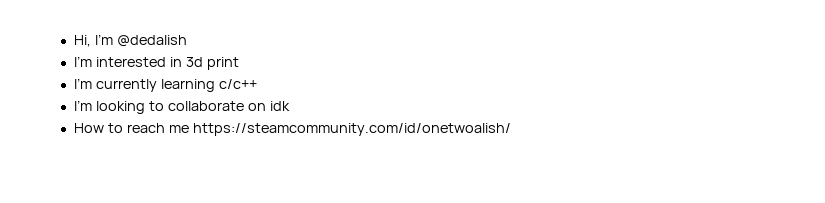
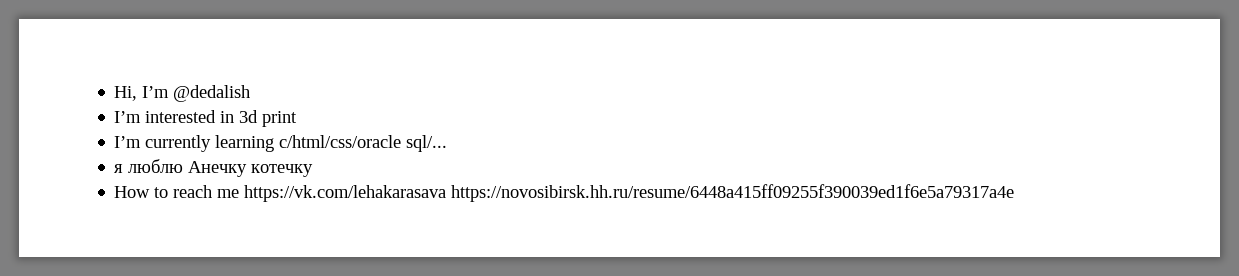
- I’m currently learning c/c++
- I’m looking to collaborate on idk
+ I’m currently learning c/html/css/oracle sql/...
+ я люблю Анечку котечку
- How to reach me https://steamcommunity.com/id/onetwoalish/
+ How to reach me https://vk.com/lehakarasava https://novosibirsk.hh.ru/resume/6448a415ff09255f390039ed1f6e5a79317a4e

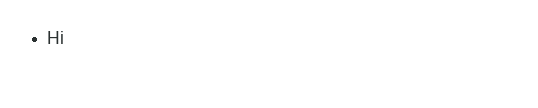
- Hi, I’m @dedalish
- I’m interested in 3d print
- I’m currently learning c/html/css/oracle sql/...
- я люблю Анечку котечку
- How to reach me https://vk.com/lehakarasava https://novosibirsk.hh.ru/resume/6448a415ff09255f390039ed1f6e5a79317a4e
+ Hi

